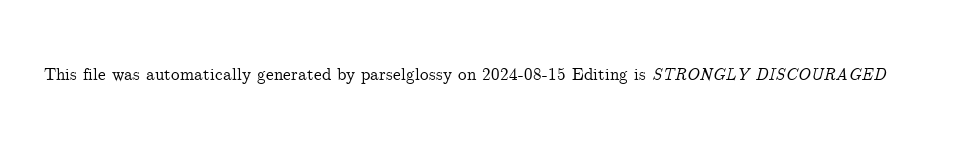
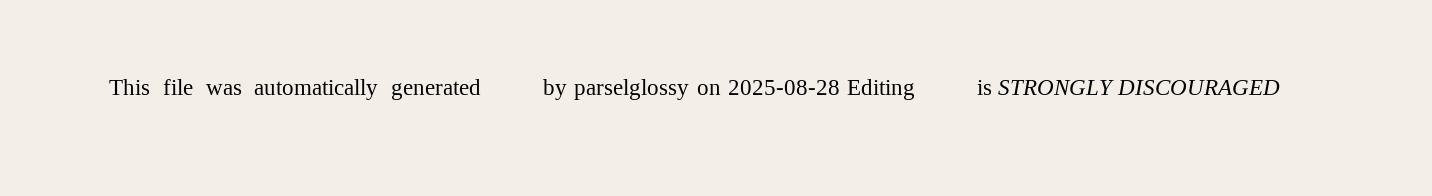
- This file was automatically generated by parselglossy on 2024-08-15 Editing is STRONGLY DISCOURAGED
+ This file was automatically generated by parselglossy on 2025-08-28 Editing is STRONGLY DISCOURAGED

